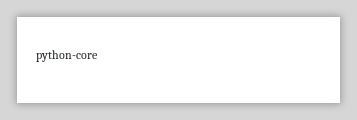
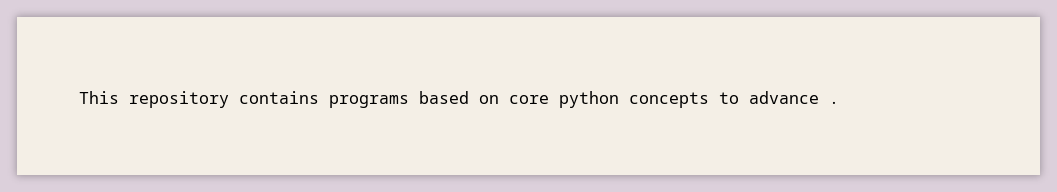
- python-core
+ This repository contains programs based on core python concepts to advance .

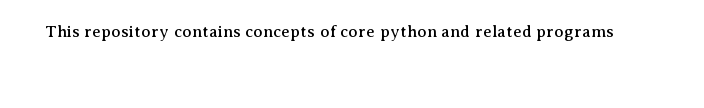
- This repository contains programs based on core python concepts to advance .
+ This repository contains concepts of core python and related programs

